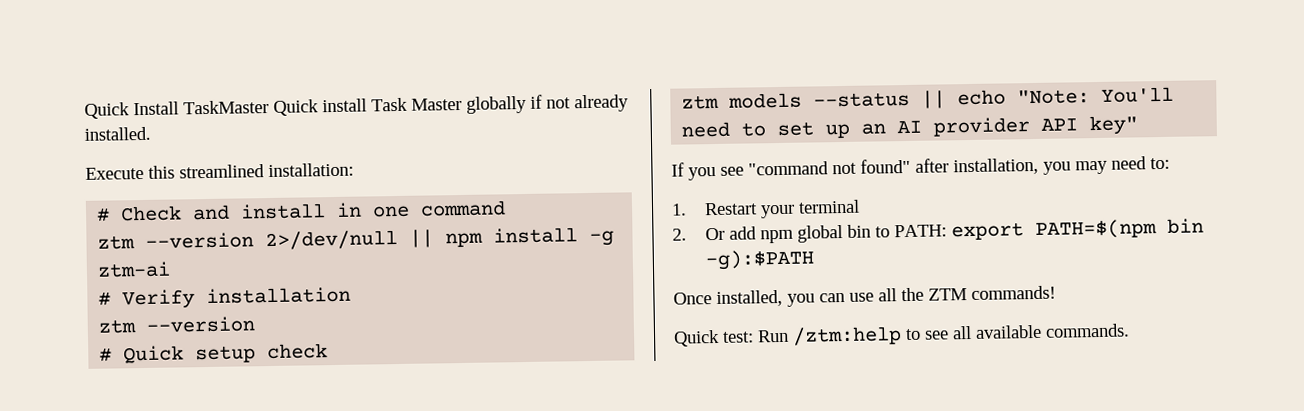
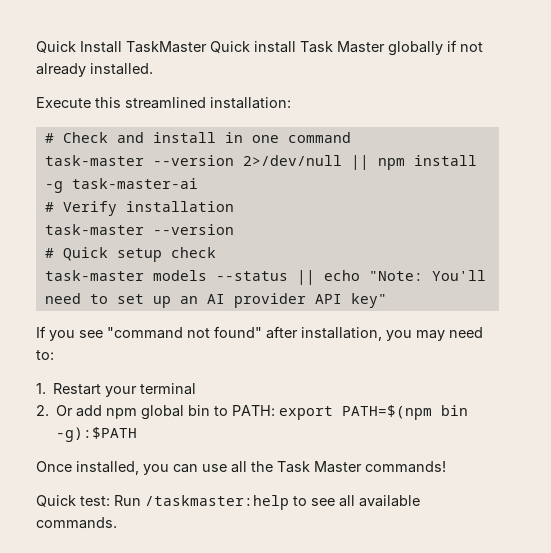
- ztm --version 2>/dev/null || npm install -g ztm-ai
+ task-master --version 2>/dev/null || npm install -g task-master-ai
  # Verify installation
- ztm --version
+ task-master --version
- ztm models --status || echo "Note: You'll need to set up an AI provider API key"
+ task-master models --status || echo "Note: You'll need to set up an AI provider API key"
- Once installed, you can use all the ZTM commands!
+ Once installed, you can use all the Task Master commands!
- Quick test: Run /ztm:help to see all available commands.
+ Quick test: Run /taskmaster:help to see all available commands.

